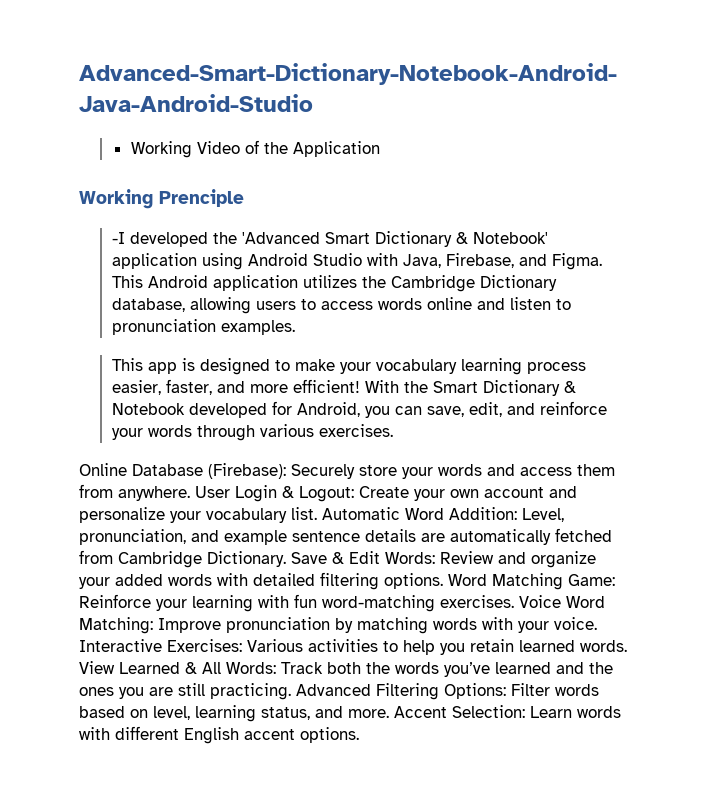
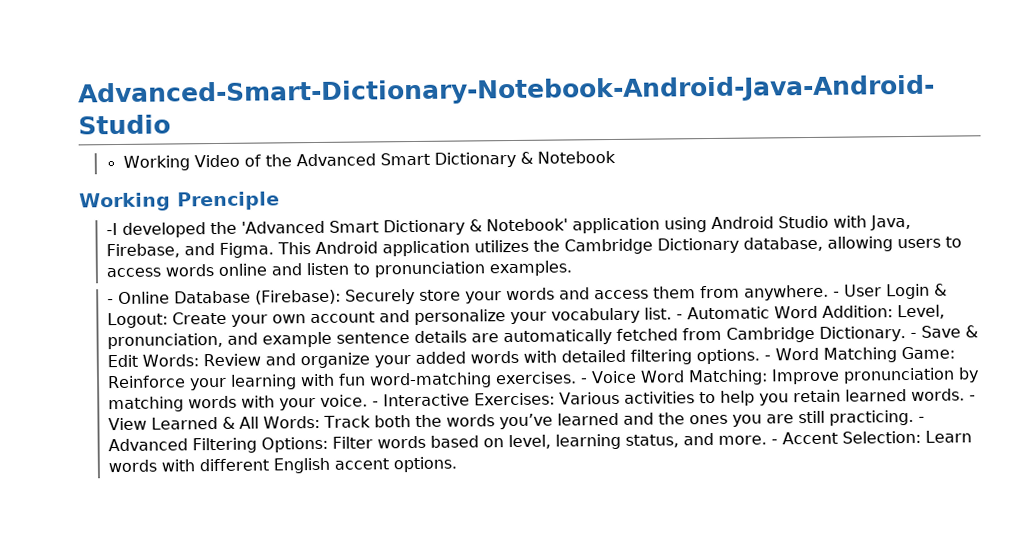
- Working Video of the Application
+ Working Video of the Advanced Smart Dictionary & Notebook
- This app is designed to make your vocabulary learning process easier, faster, and more efficient! With the Smart Dictionary & Notebook developed for Android, you can save, edit, and reinforce your words through various exercises.
- Online Database (Firebase): Securely store your words and access them from anywhere.
+ - Online Database (Firebase): Securely store your words and access them from anywhere.
- User Login & Logout: Create your own account and personalize your vocabulary list.
+ - User Login & Logout: Create your own account and personalize your vocabulary list.
- Automatic Word Addition: Level, pronunciation, and example sentence details are automatically fetched from Cambridge Dictionary.
+ - Automatic Word Addition: Level, pronunciation, and example sentence details are automatically fetched from Cambridge Dictionary.
- Save & Edit Words: Review and organize your added words with detailed filtering options.
+ - Save & Edit Words: Review and organize your added words with detailed filtering options.
- Word Matching Game: Reinforce your learning with fun word-matching exercises.
+ - Word Matching Game: Reinforce your learning with fun word-matching exercises.
- Voice Word Matching: Improve pronunciation by matching words with your voice.
+ - Voice Word Matching: Improve pronunciation by matching words with your voice.
- Interactive Exercises: Various activities to help you retain learned words.
+ - Interactive Exercises: Various activities to help you retain learned words.
- View Learned & All Words: Track both the words you’ve learned and the ones you are still practicing.
+ - View Learned & All Words: Track both the words you’ve learned and the ones you are still practicing.
- Advanced Filtering Options: Filter words based on level, learning status, and more.
+ - Advanced Filtering Options: Filter words based on level, learning status, and more.
- Accent Selection: Learn words with different English accent options.
+ - Accent Selection: Learn words with different English accent options.

